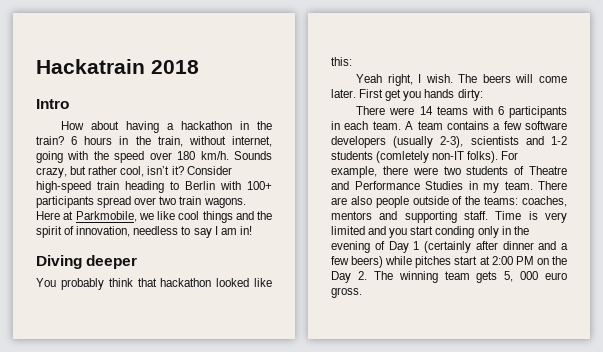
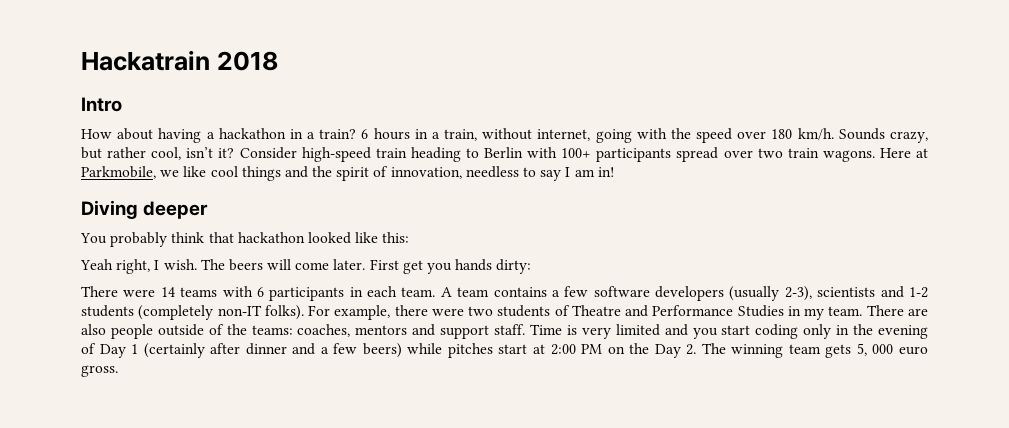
- How about having a hackathon in the train?
+ How about having a hackathon in a train?
- 6 hours in the train, without internet, going with the speed over 180 km/h.
+ 6 hours in a train, without internet, going with the speed over 180 km/h.
- A team contains a few software developers (usually 2-3), scientists and 1-2 students (comletely non-IT folks).
+ A team contains a few software developers (usually 2-3), scientists and 1-2 students (completely non-IT folks).
- There are also people outside of the teams: coaches, mentors and supporting staff.
+ There are also people outside of the teams: coaches, mentors and support staff.
- Time is very limited and you start conding only in the evening of Day 1 (certainly after dinner and a few beers) while pitches start at 2:00 PM on the Day 2. The winning team gets 5, 000 euro gross.
+ Time is very limited and you start coding only in the evening of Day 1 (certainly after dinner and a few beers) while pitches start at 2:00 PM on the Day 2. The winning team gets 5, 000 euro gross.

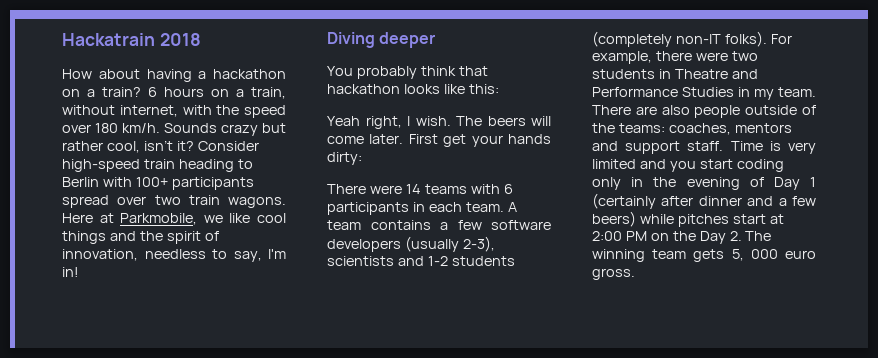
- Intro
- How about having a hackathon in a train?
+ How about having a hackathon on a train?
- 6 hours in a train, without internet, going with the speed over 180 km/h.
+ 6 hours on a train, without internet, with the speed over 180 km/h.
- Sounds crazy, but rather cool, isn’t it?
+ Sounds crazy but rather cool, isn’t it?
- Here at Parkmobile, we like cool things and the spirit of innovation, needless to say I am in!
+ Here at Parkmobile, we like cool things and the spirit of innovation, needless to say, I'm in!
- You probably think that hackathon looked like this:
+ You probably think that hackathon looks like this:
- First get you hands dirty:
+ First get your hands dirty:
- For example, there were two students of Theatre and Performance Studies in my team.
+ For example, there were two students in Theatre and Performance Studies in my team.

